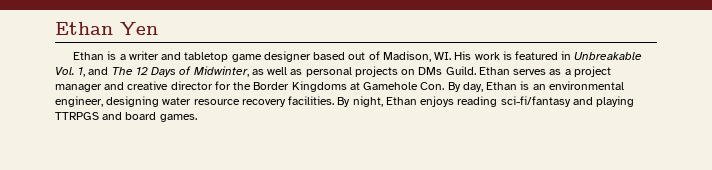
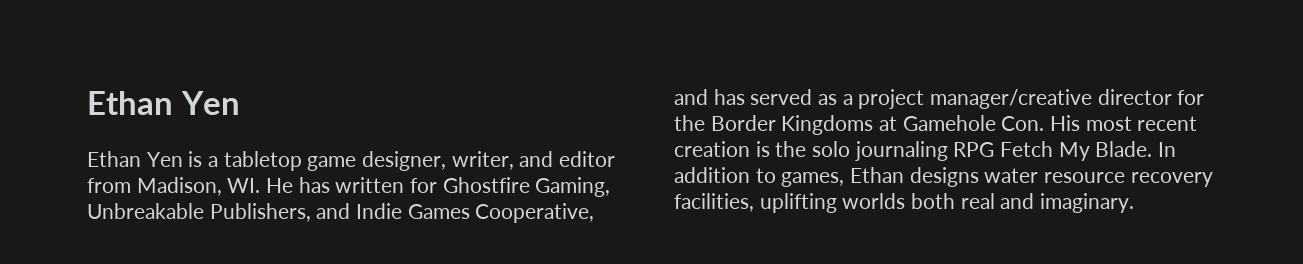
- Ethan is a writer and tabletop game designer based out of Madison, WI. His work is featured in Unbreakable Vol. 1, and The 12 Days of Midwinter, as well as personal projects on DMs Guild. Ethan serves as a project manager and creative director for the Border Kingdoms at Gamehole Con. By day, Ethan is an environmental engineer, designing water resource recovery facilities. By night, Ethan enjoys reading sci-fi/fantasy and playing TTRPGS and board games.
+ Ethan Yen is a tabletop game designer, writer, and editor from Madison, WI. He has written for Ghostfire Gaming, Unbreakable Publishers, and Indie Games Cooperative, and has served as a project manager/creative director for the Border Kingdoms at Gamehole Con. His most recent creation is the solo journaling RPG Fetch My Blade. In addition to games, Ethan designs water resource recovery facilities, uplifting worlds both real and imaginary.

